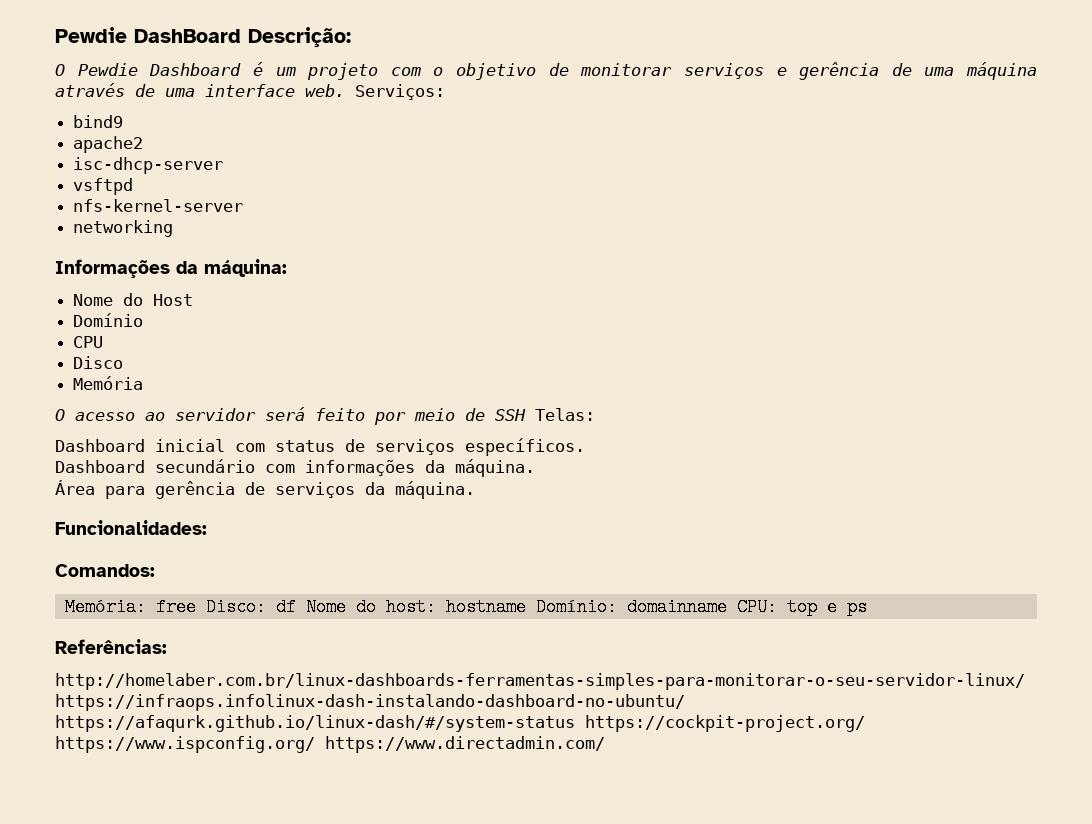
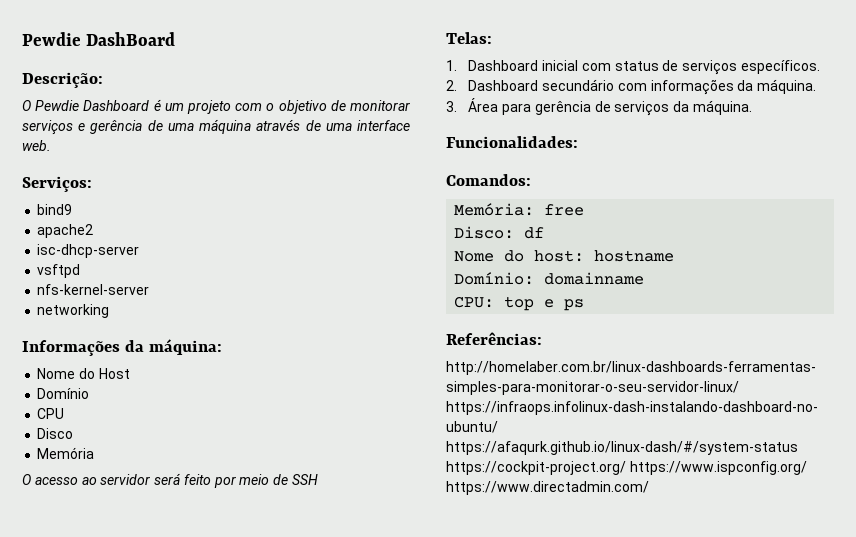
- Pewdie DashBoard Descrição:
+ Pewdie DashBoard
+ Descrição:
- O Pewdie Dashboard é um projeto com o objetivo de monitorar serviços e gerência de uma máquina através de uma interface web. Serviços:
+ O Pewdie Dashboard é um projeto com o objetivo de monitorar serviços e gerência de uma máquina através de uma interface web.
+ Serviços:
- O acesso ao servidor será feito por meio de SSH Telas:
+ O acesso ao servidor será feito por meio de SSH
+ Telas:
- Dashboard inicial com status de serviços específicos.
+ 1. Dashboard inicial com status de serviços específicos.
- Dashboard secundário com informações da máquina.
+ 2. Dashboard secundário com informações da máquina.
- Área para gerência de serviços da máquina.
+ 3. Área para gerência de serviços da máquina.
- Memória: free Disco: df Nome do host: hostname Domínio: domainname CPU: top e ps
+ Memória: free
+ Disco: df
+ Nome do host: hostname
+ Domínio: domainname
+ CPU: top e ps

